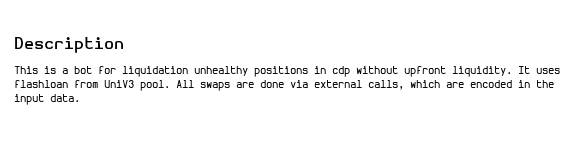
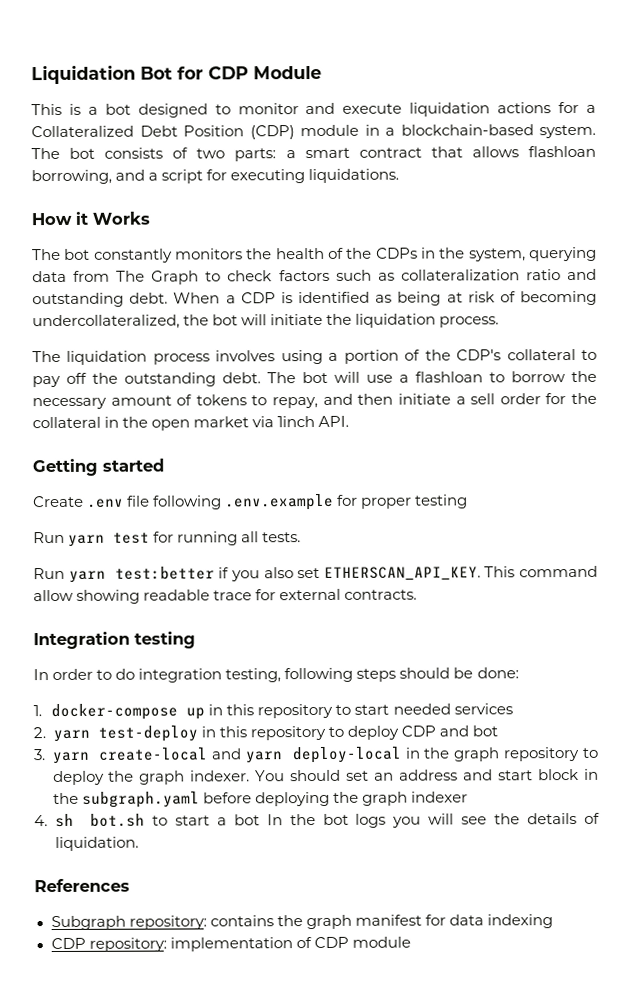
- Description
+ Liquidation Bot for CDP Module
- This is a bot for liquidation unhealthy positions in cdp without upfront liquidity. It uses flashloan from UniV3 pool. All swaps are done via external calls, which are encoded in the input data.
+ This is a bot designed to monitor and execute liquidation actions for a Collateralized Debt Position (CDP) module in a blockchain-based system. The bot consists of two parts: a smart contract that allows flashloan borrowing, and a script for executing liquidations.
+ How it Works
+ The bot constantly monitors the health of the CDPs in the system, querying data from The Graph to check factors such as collateralization ratio and outstanding debt. When a CDP is identified as being at risk of becoming undercollateralized, the bot will initiate the liquidation process.
+ The liquidation process involves using a portion of the CDP's collateral to pay off the outstanding debt. The bot will use a flashloan to borrow the necessary amount of tokens to repay, and then initiate a sell order for the collateral in the open market via 1inch API.
+ Getting started
+ Create .env file following .env.example for proper testing
+ Run yarn test for running all tests.
+ Run yarn test:better if you also set ETHERSCAN_API_KEY. This command allow showing readable trace for external contracts.
+ Integration testing
+ In order to do integration testing, following steps should be done:
+ 1. docker-compose up in this repository to start needed services
+ 2. yarn test-deploy in this repository to deploy CDP and bot
+ 3. yarn create-local and yarn deploy-local in the graph repository to deploy the graph indexer. You should set an address and start block in the subgraph.yaml before deploying the graph indexer
+ 4. sh bot.sh to start a bot In the bot logs you will see the details of liquidation.
+ References
+ Subgraph repository: contains the graph manifest for data indexing
+ CDP repository: implementation of CDP module

